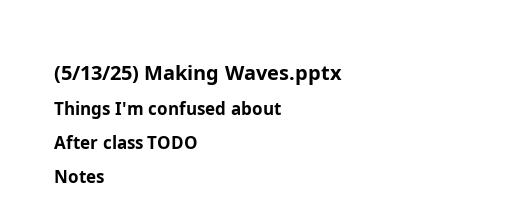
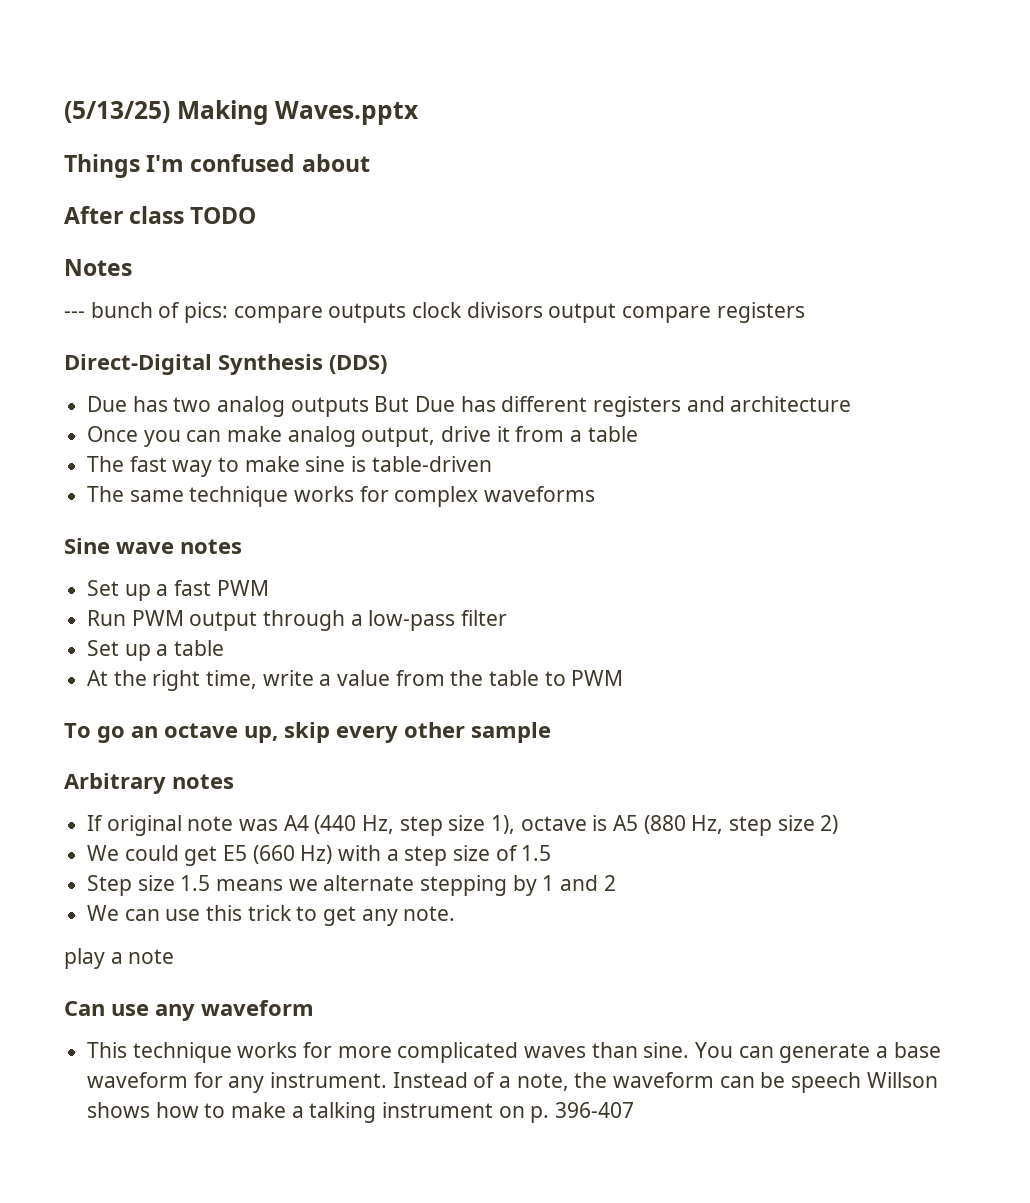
+ --- bunch of pics: compare outputs clock divisors output compare registers
+ Direct-Digital Synthesis (DDS)
+ Due has two analog outputs But Due has different registers and architecture
+ Once you can make analog output, drive it from a table
+ The fast way to make sine is table-driven
+ The same technique works for complex waveforms
+ Sine wave notes
+ Set up a fast PWM
+ Run PWM output through a low-pass filter
+ Set up a table
+ At the right time, write a value from the table to PWM
+ To go an octave up, skip every other sample
+ Arbitrary notes
+ If original note was A4 (440 Hz, step size 1), octave is A5 (880 Hz, step size 2)
+ We could get E5 (660 Hz) with a step size of 1.5
+ Step size 1.5 means we alternate stepping by 1 and 2
+ We can use this trick to get any note.
+ play a note
+ Can use any waveform
+ This technique works for more complicated waves than sine. You can generate a base waveform for any instrument. Instead of a note, the waveform can be speech Willson shows how to make a talking instrument on p. 396-407

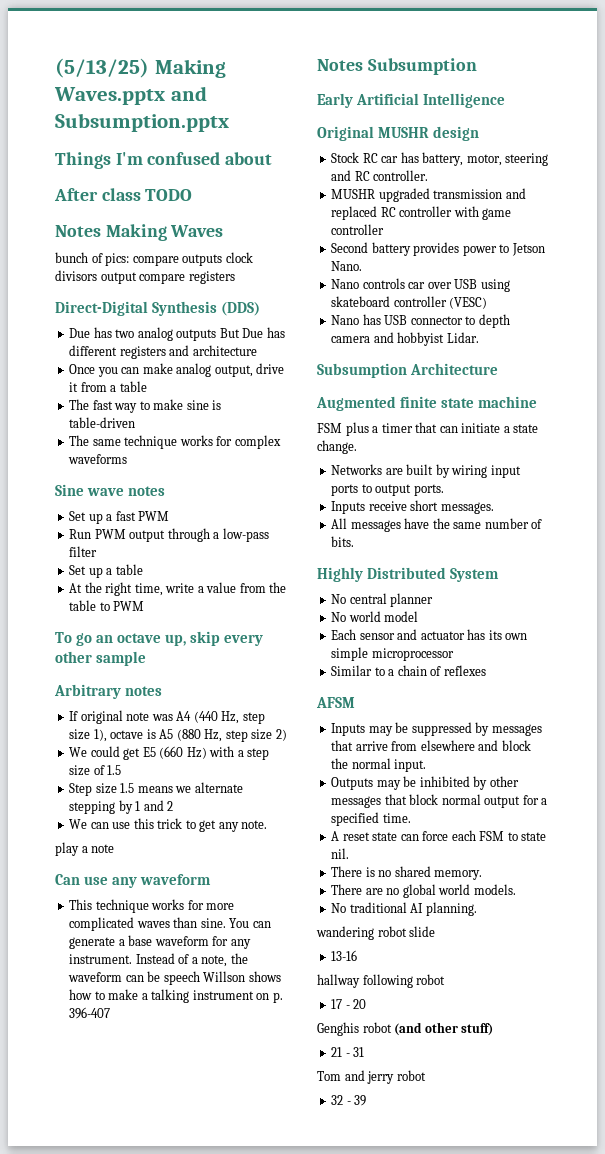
- (5/13/25) Making Waves.pptx
+ (5/13/25) Making Waves.pptx and Subsumption.pptx
- Notes
- --- bunch of pics: compare outputs clock divisors output compare registers
+ Notes Making Waves
+ bunch of pics: compare outputs clock divisors output compare registers
+ Notes Subsumption
+ Early Artificial Intelligence
+ Original MUSHR design
+ Stock RC car has battery, motor, steering and RC controller.
+ MUSHR upgraded transmission and replaced RC controller with game controller
+ Second battery provides power to Jetson Nano.
+ Nano controls car over USB using skateboard controller (VESC)
+ Nano has USB connector to depth camera and hobbyist Lidar.
+ Subsumption Architecture
+ Augmented finite state machine
+ FSM plus a timer that can initiate a state change.
+ Networks are built by wiring input ports to output ports.
+ Inputs receive short messages.
+ All messages have the same number of bits.
+ Highly Distributed System
+ No central planner
+ No world model
+ Each sensor and actuator has its own simple microprocessor
+ Similar to a chain of reflexes
+ AFSM
+ Inputs may be suppressed by messages that arrive from elsewhere and block the normal input.
+ Outputs may be inhibited by other messages that block normal output for a specified time.
+ A reset state can force each FSM to state nil.
+ There is no shared memory.
+ There are no global world models.
+ No traditional AI planning.
+ wandering robot slide
+ 13-16
+ hallway following robot
+ 17 - 20
+ Genghis robot (and other stuff)
+ 21 - 31
+ Tom and jerry robot
+ 32 - 39

